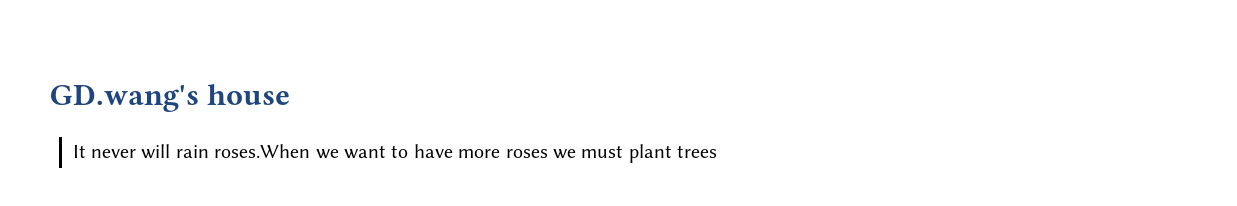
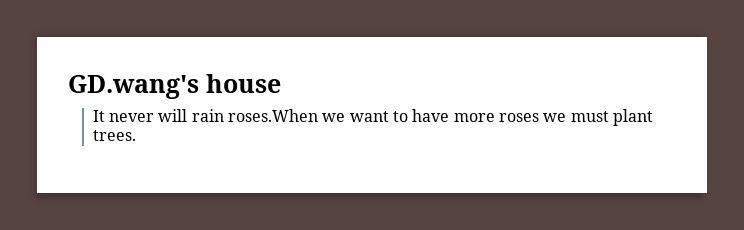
- It never will rain roses.When we want to have more roses we must plant trees
+ It never will rain roses.When we want to have more roses we must plant trees.

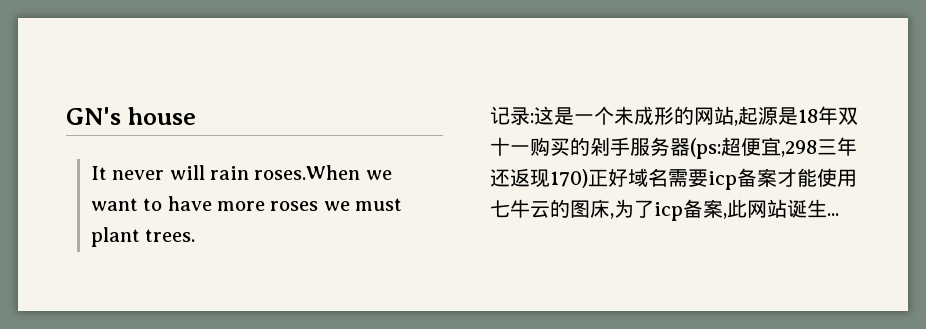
- GD.wang's house
+ GN's house
+ 记录:这是一个未成形的网站,起源是18年双十一购买的剁手服务器(ps:超便宜,298三年还返现170)正好域名需要icp备案才能使用七牛云的图床,为了icp备案,此网站诞生...

